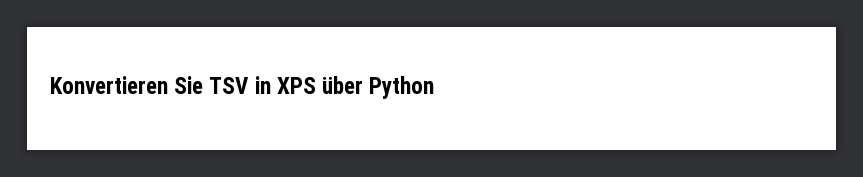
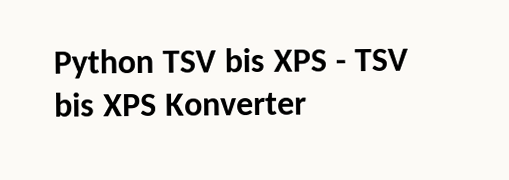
- Konvertieren Sie TSV in XPS über Python
+ Python TSV bis XPS - TSV bis XPS Konverter

